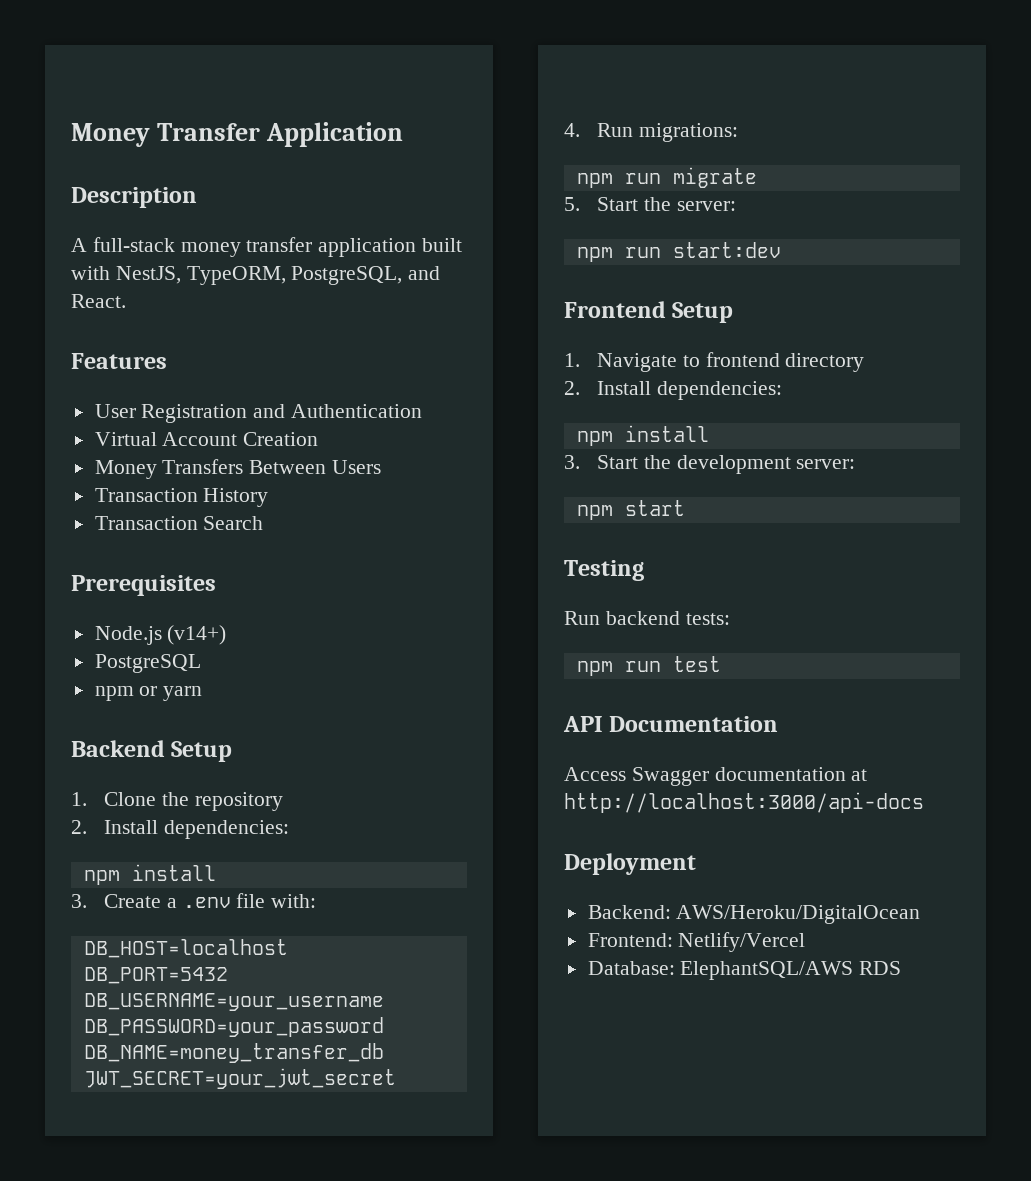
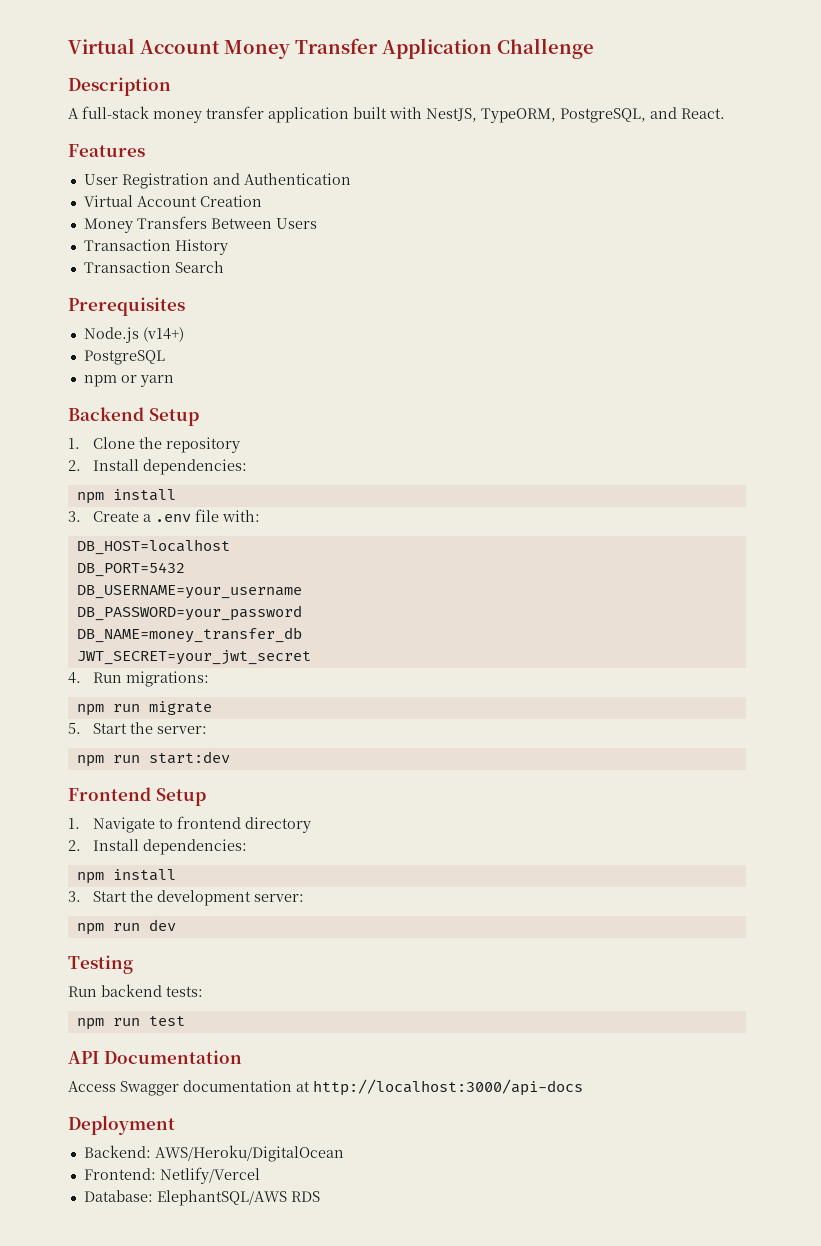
- Money Transfer Application
+ Virtual Account Money Transfer Application Challenge
- npm start
+ npm run dev

